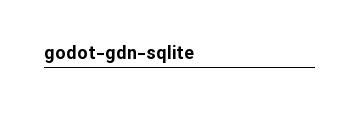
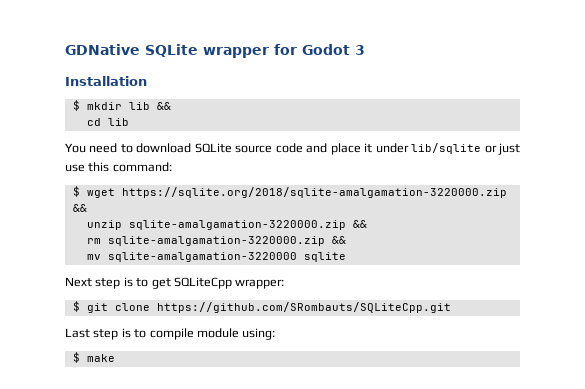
- godot-gdn-sqlite
+ GDNative SQLite wrapper for Godot 3
+ Installation
+ $ mkdir lib &&
+ cd lib
+ You need to download SQLite source code and place it under lib/sqlite or just use this command:
+ $ wget https://sqlite.org/2018/sqlite-amalgamation-3220000.zip &&
+ unzip sqlite-amalgamation-3220000.zip &&
+ rm sqlite-amalgamation-3220000.zip &&
+ mv sqlite-amalgamation-3220000 sqlite
+ Next step is to get SQLiteCpp wrapper:
+ $ git clone https://github.com/SRombauts/SQLiteCpp.git
+ Last step is to compile module using:
+ $ make

